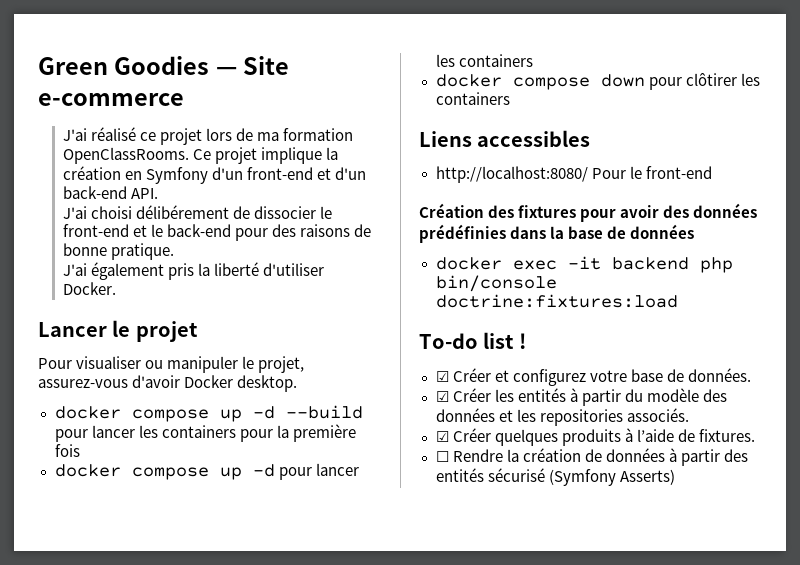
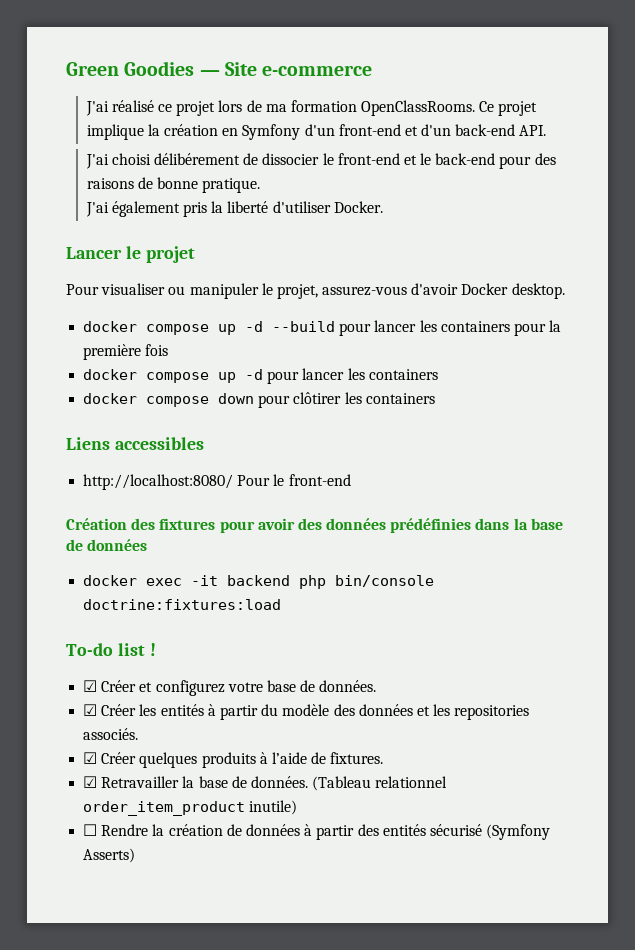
+ ☑ Retravailler la base de données. (Tableau relationnel order_item_product inutile)

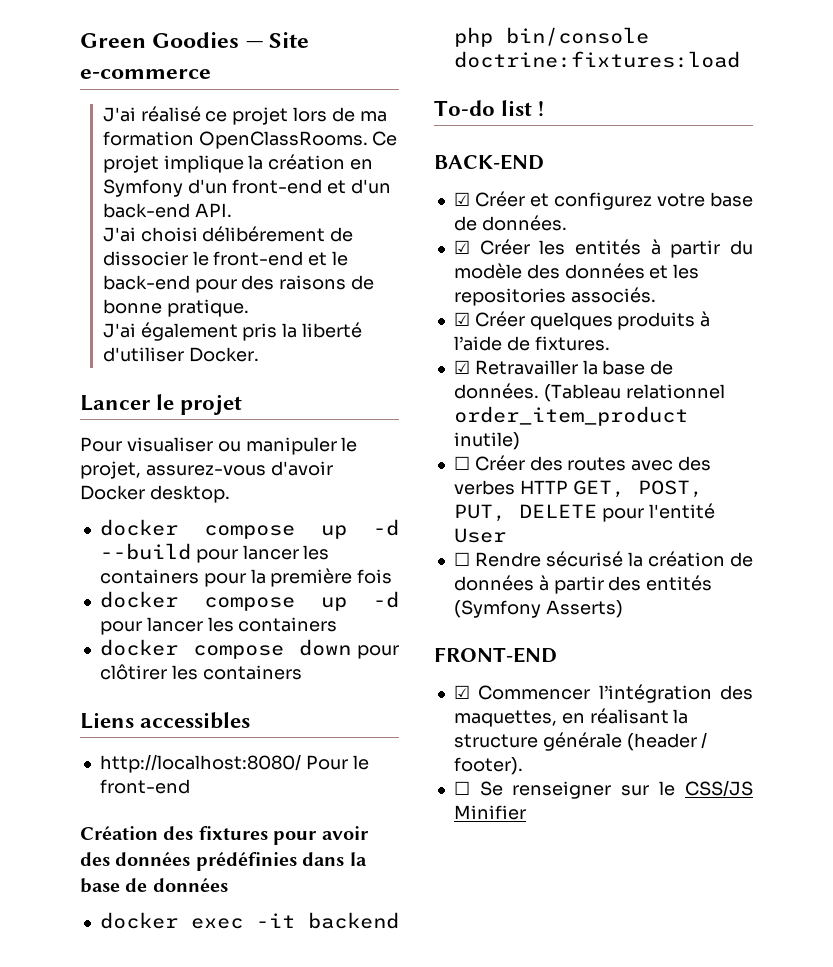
+ BACK-END
+ ☐ Créer des routes avec des verbes HTTP GET, POST, PUT, DELETE pour l'entité User
- ☐ Rendre la création de données à partir des entités sécurisé (Symfony Asserts)
+ ☐ Rendre sécurisé la création de données à partir des entités (Symfony Asserts)
+ FRONT-END
+ ☑ Commencer l’intégration des maquettes, en réalisant la structure générale (header / footer).
+ ☐ Se renseigner sur le CSS/JS Minifier

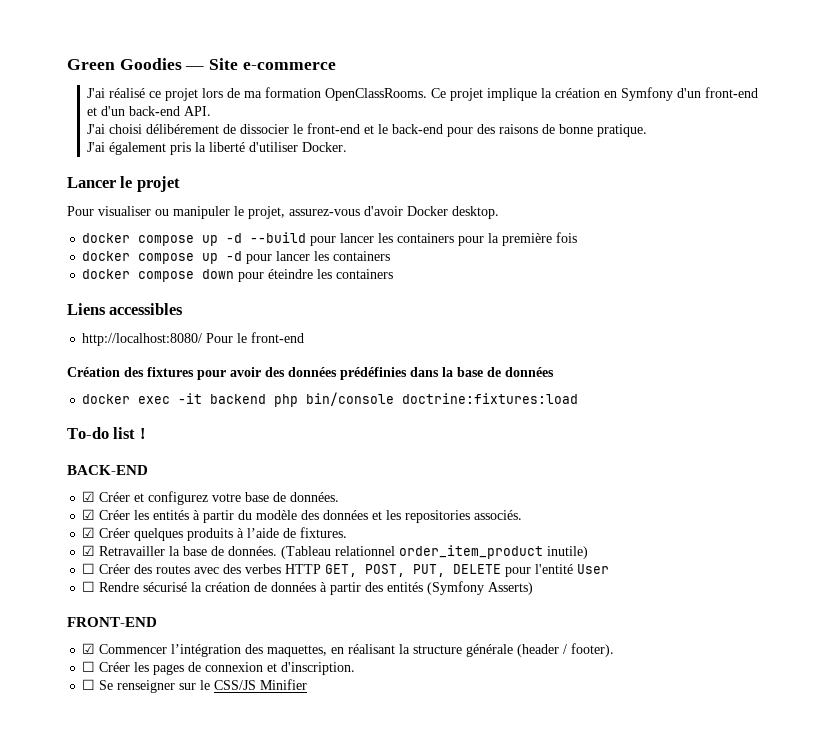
- docker compose down pour clôtirer les containers
+ docker compose down pour éteindre les containers
+ ☐ Créer les pages de connexion et d'inscription.

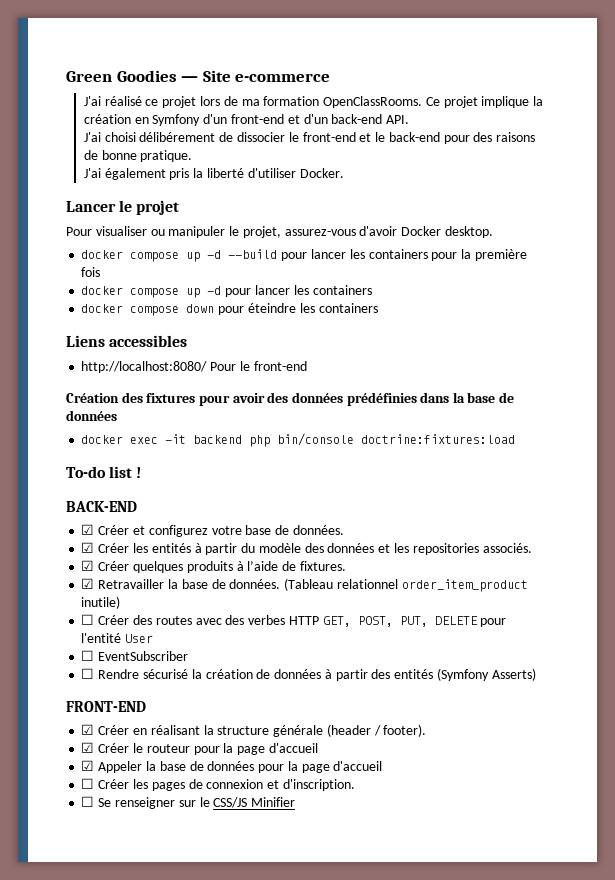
+ ☐ EventSubscriber
- ☑ Commencer l’intégration des maquettes, en réalisant la structure générale (header / footer).
+ ☑ Créer en réalisant la structure générale (header / footer).
+ ☑ Créer le routeur pour la page d'accueil
+ ☑ Appeler la base de données pour la page d'accueil

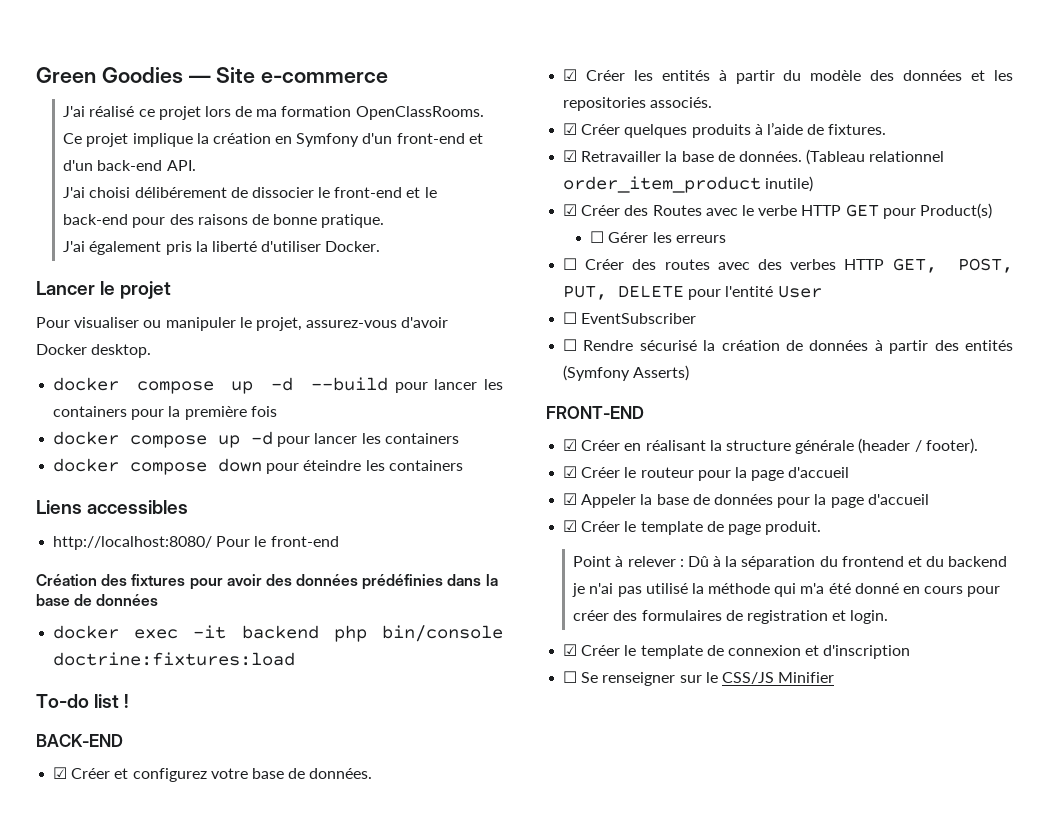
+ ☑ Créer des Routes avec le verbe HTTP GET pour Product(s)
+ ☐ Gérer les erreurs
- ☐ Créer les pages de connexion et d'inscription.
+ ☑ Créer le template de page produit.
+ Point à relever : Dû à la séparation du frontend et du backend je n'ai pas utilisé la méthode qui m'a été donné en cours pour créer des formulaires de registration et login.
+ ☑ Créer le template de connexion et d'inscription

